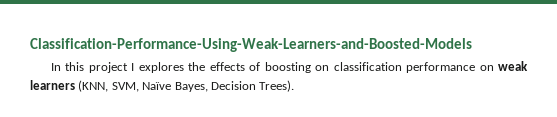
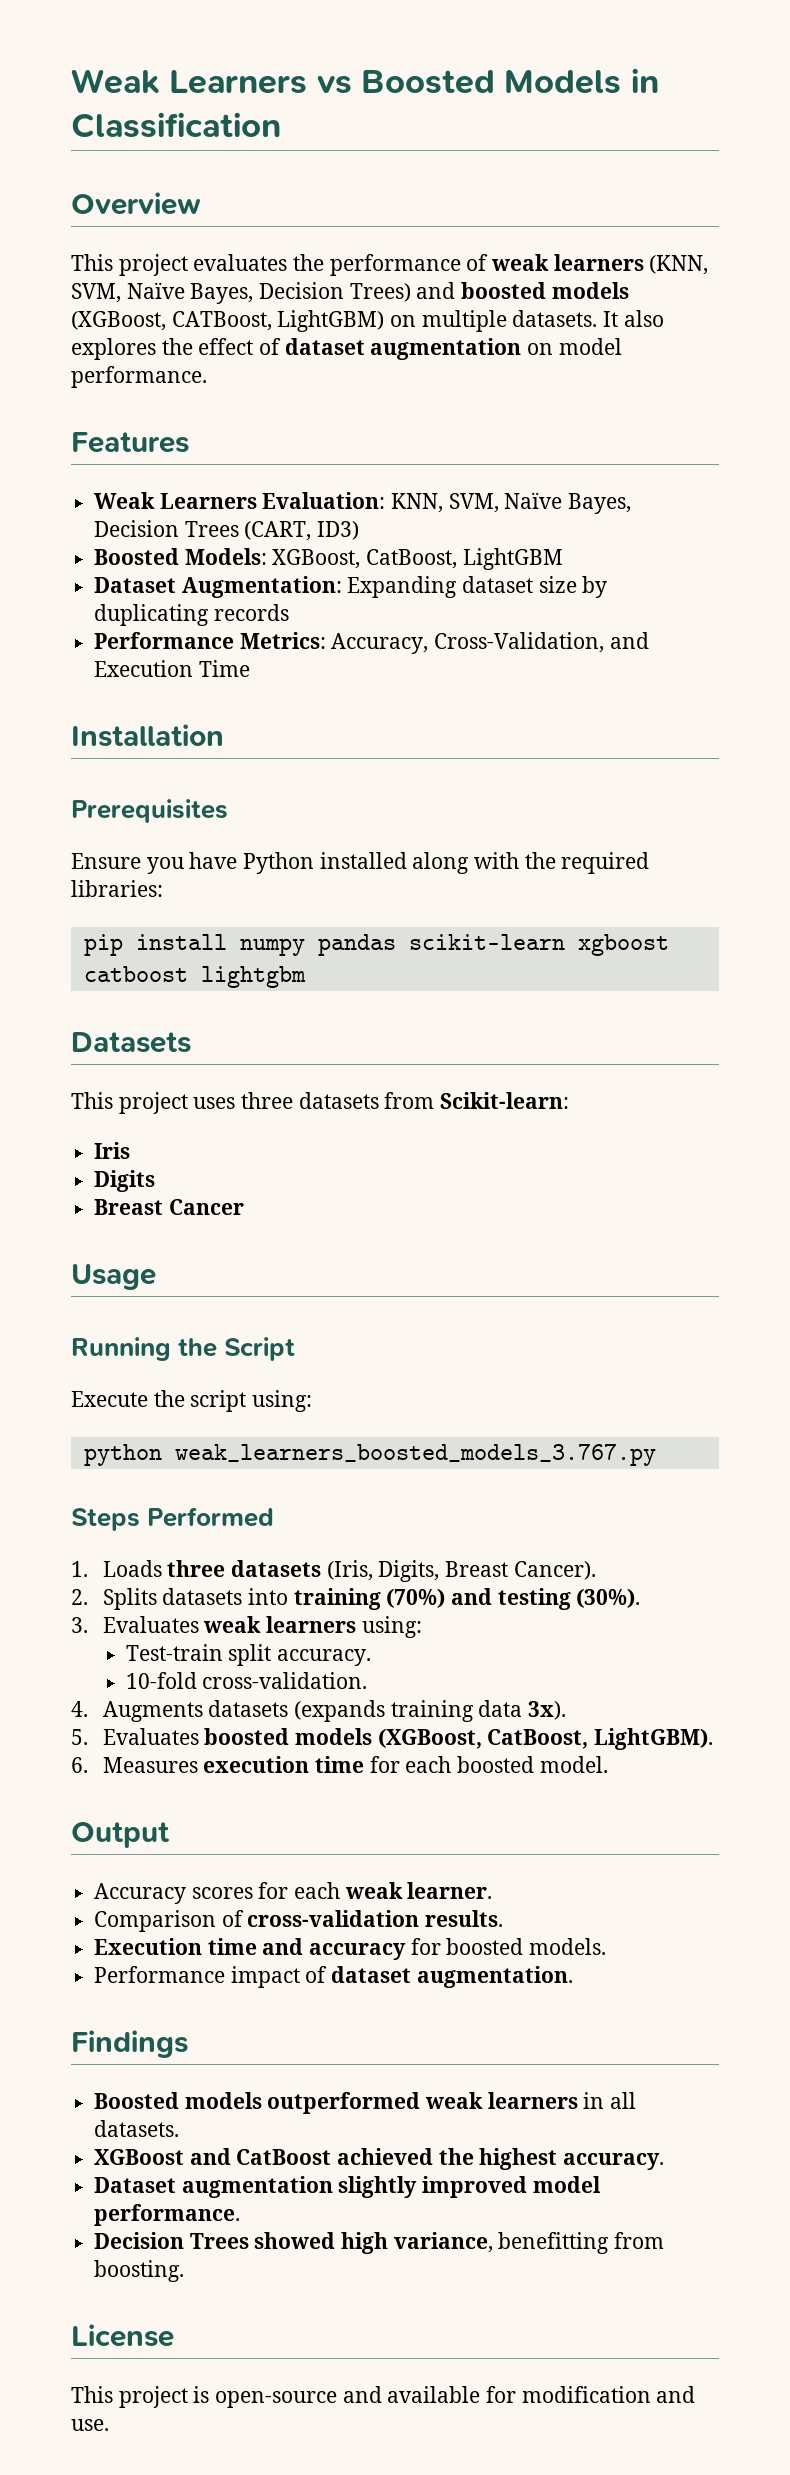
- Classification-Performance-Using-Weak-Learners-and-Boosted-Models
- In this project I explores the effects of boosting on classification performance on weak learners (KNN, SVM, Naïve Bayes, Decision Trees).
+ Weak Learners vs Boosted Models in Classification
+ Overview
+ This project evaluates the performance of weak learners (KNN, SVM, Naïve Bayes, Decision Trees) and boosted models (XGBoost, CATBoost, LightGBM) on multiple datasets. It also explores the effect of dataset augmentation on model performance.
+ Features
+ Weak Learners Evaluation: KNN, SVM, Naïve Bayes, Decision Trees (CART, ID3)
+ Boosted Models: XGBoost, CatBoost, LightGBM
+ Dataset Augmentation: Expanding dataset size by duplicating records
+ Performance Metrics: Accuracy, Cross-Validation, and Execution Time
+ Installation
+ Prerequisites
+ Ensure you have Python installed along with the required libraries:
+ pip install numpy pandas scikit-learn xgboost catboost lightgbm
+ Datasets
+ This project uses three datasets from Scikit-learn:
+ Iris
+ Digits
+ Breast Cancer
+ Usage
+ Running the Script
+ Execute the script using:
+ python weak_learners_boosted_models_3.767.py
+ Steps Performed
+ 1. Loads three datasets (Iris, Digits, Breast Cancer).
+ 2. Splits datasets into training (70%) and testing (30%).
+ 3. Evaluates weak learners using:
+ Test-train split accuracy.
+ 10-fold cross-validation.
+ 4. Augments datasets (expands training data 3x).
+ 5. Evaluates boosted models (XGBoost, CatBoost, LightGBM).
+ 6. Measures execution time for each boosted model.
+ Output
+ Accuracy scores for each weak learner.
+ Comparison of cross-validation results.
+ Execution time and accuracy for boosted models.
+ Performance impact of dataset augmentation.
+ Findings
+ Boosted models outperformed weak learners in all datasets.
+ XGBoost and CatBoost achieved the highest accuracy.
+ Dataset augmentation slightly improved model performance.
+ Decision Trees showed high variance, benefitting from boosting.
+ License
+ This project is open-source and available for modification and use.

